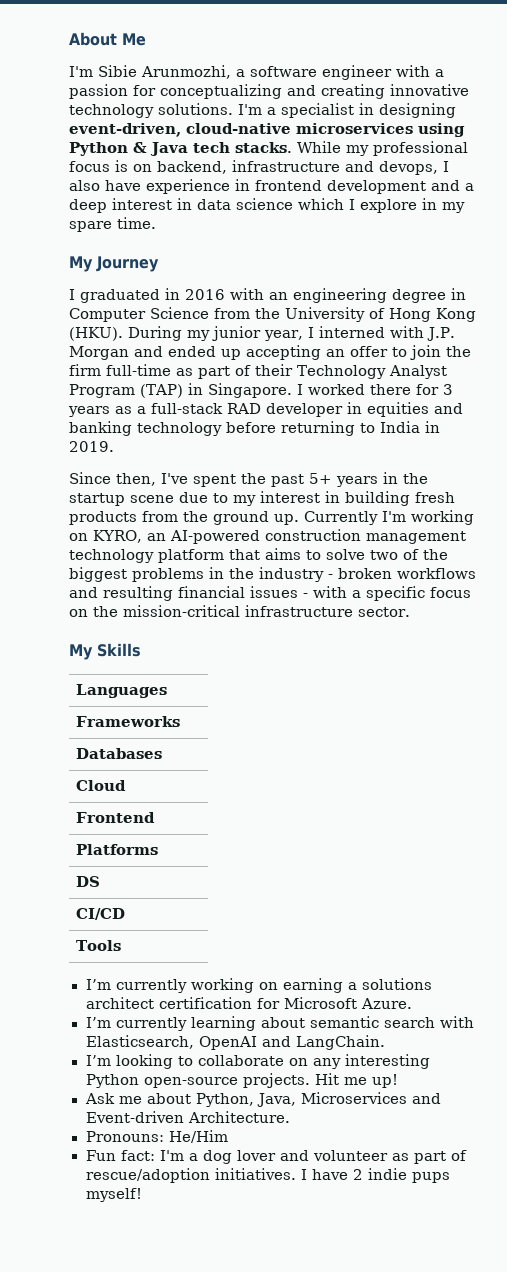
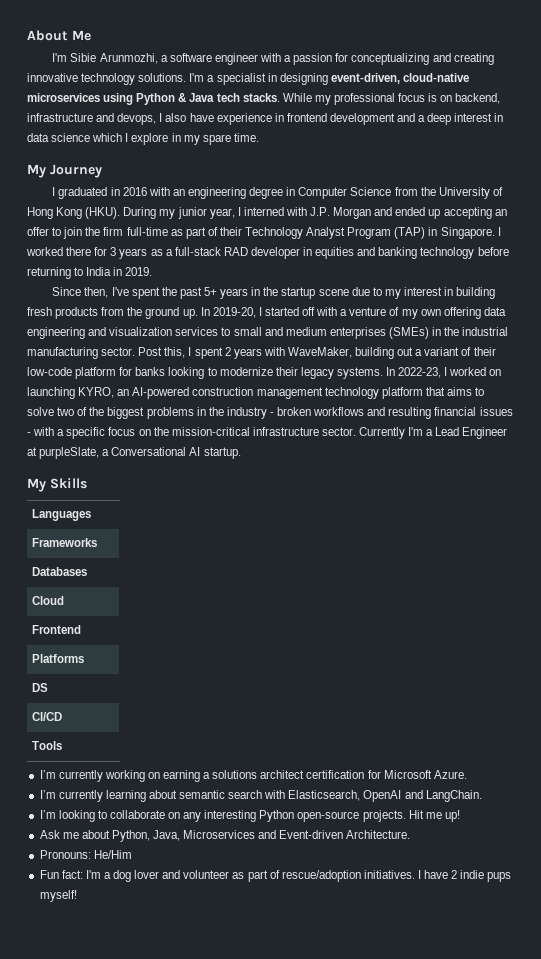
- Currently I'm working on KYRO, an AI-powered construction management technology platform that aims to solve two of the biggest problems in the industry - broken workflows and resulting financial issues - with a specific focus on the mission-critical infrastructure sector.
+ In 2019-20, I started off with a venture of my own offering data engineering and visualization services to small and medium enterprises (SMEs) in the industrial manufacturing sector. Post this, I spent 2 years with WaveMaker, building out a variant of their low-code platform for banks looking to modernize their legacy systems. In 2022-23, I worked on launching KYRO, an AI-powered construction management technology platform that aims to solve two of the biggest problems in the industry - broken workflows and resulting financial issues - with a specific focus on the mission-critical infrastructure sector. Currently I'm a Lead Engineer at purpleSlate, a Conversational AI startup.

